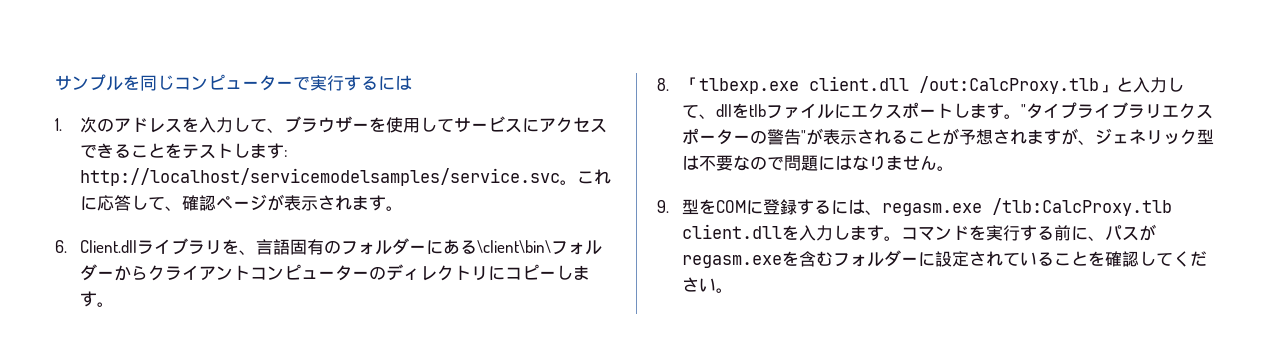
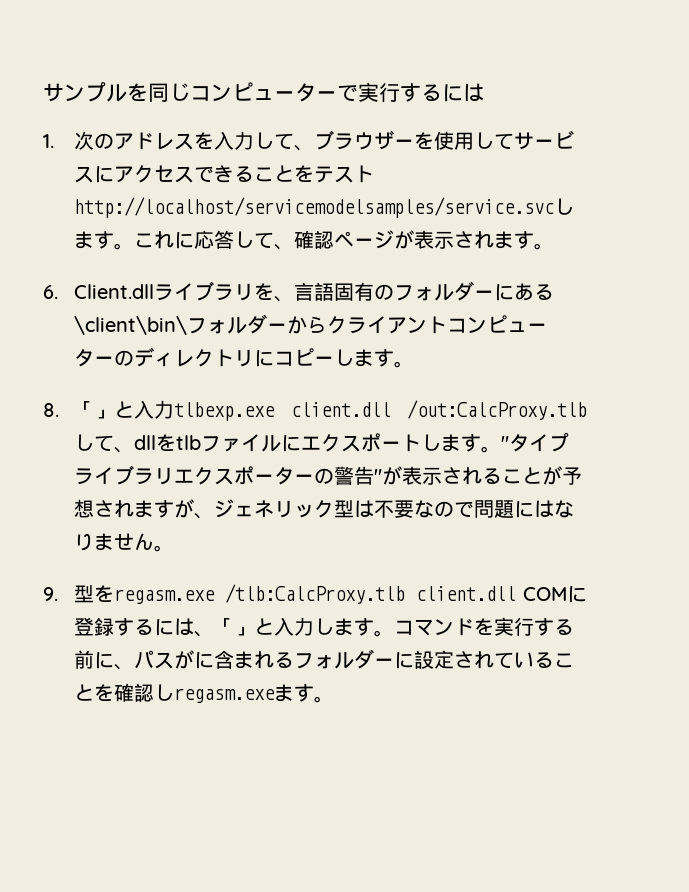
- 1.次のアドレスを入力して、ブラウザーを使用してサービスにアクセスできることをテストします: http://localhost/servicemodelsamples/service.svc。
+ 1.次のアドレスを入力して、ブラウザーを使用してサービスにアクセスできることをテストhttp://localhost/servicemodelsamples/service.svcします。
- 8.「tlbexp.exe client.dll /out:CalcProxy.tlb」と入力して、dllをtlbファイルにエクスポートします。
+ 8.「」と入力tlbexp.exe client.dll /out:CalcProxy.tlbして、dllをtlbファイルにエクスポートします。
- 9.型をCOMに登録するには、regasm.exe /tlb:CalcProxy.tlb client.dllを入力します。
+ 9.型をregasm.exe /tlb:CalcProxy.tlb client.dll COMに登録するには、「」と入力します。
- コマンドを実行する前に、パスがregasm.exeを含むフォルダーに設定されていることを確認してください。
+ コマンドを実行する前に、パスがに含まれるフォルダーに設定されていることを確認しregasm.exeます。

